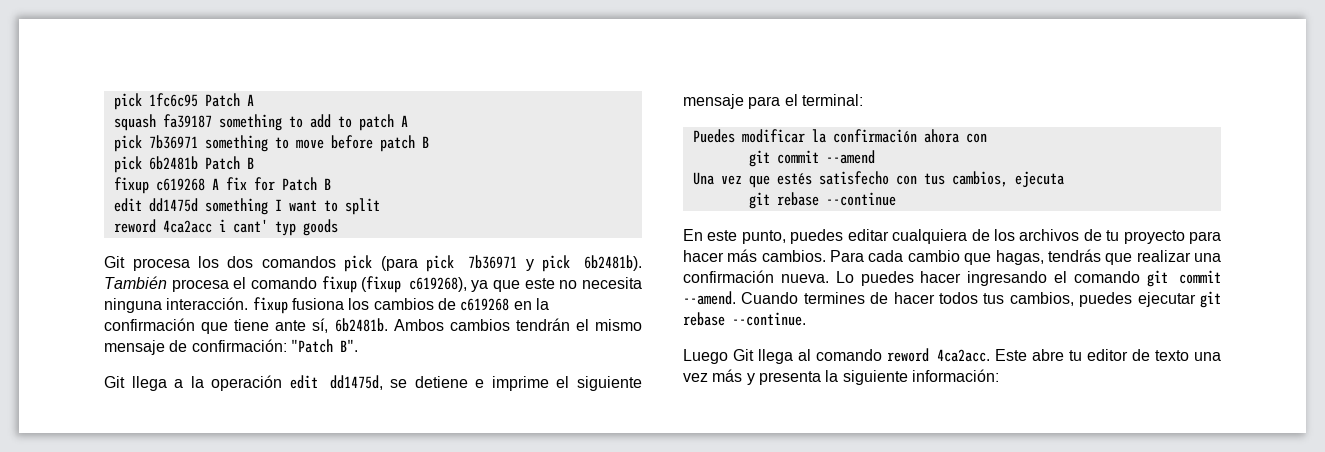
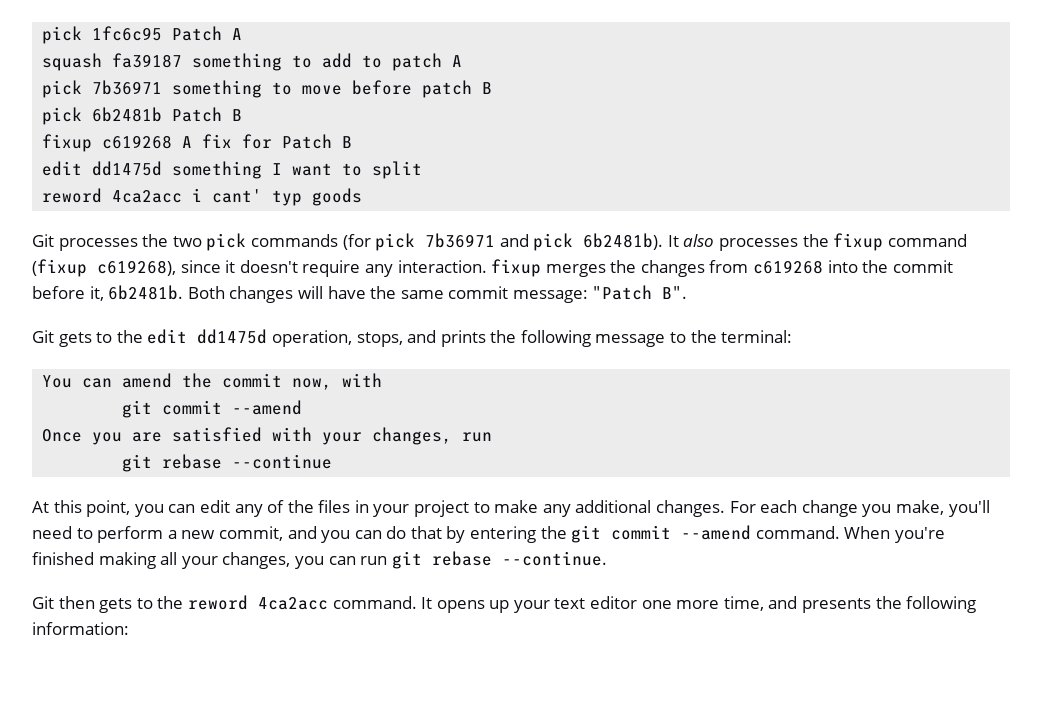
- Git procesa los dos comandos pick (para pick 7b36971 y pick 6b2481b).
+ Git processes the two pick commands (for pick 7b36971 and pick 6b2481b).
- También procesa el comando fixup (fixup c619268), ya que este no necesita ninguna interacción. fixup fusiona los cambios de c619268 en la confirmación que tiene ante sí, 6b2481b. Ambos cambios tendrán el mismo mensaje de confirmación: "Patch B".
- Git llega a la operación edit dd1475d, se detiene e imprime el siguiente mensaje para el terminal:
- Puedes modificar la confirmación ahora con
+ It also processes the fixup command (fixup c619268), since it doesn't require any interaction. fixup merges the changes from c619268 into the commit before it, 6b2481b. Both changes will have the same commit message: "Patch B".
+ Git gets to the edit dd1475d operation, stops, and prints the following message to the terminal:
+ You can amend the commit now, with
  git commit --amend
- Una vez que estés satisfecho con tus cambios, ejecuta
+ Once you are satisfied with your changes, run
  git rebase --continue
- En este punto, puedes editar cualquiera de los archivos de tu proyecto para hacer más cambios. Para cada cambio que hagas, tendrás que realizar una confirmación nueva. Lo puedes hacer ingresando el comando git commit --amend. Cuando termines de hacer todos tus cambios, puedes ejecutar git rebase --continue.
- Luego Git llega al comando reword 4ca2acc. Este abre tu editor de texto una vez más y presenta la siguiente información:
+ At this point, you can edit any of the files in your project to make any additional changes. For each change you make, you'll need to perform a new commit, and you can do that by entering the git commit --amend command. When you're finished making all your changes, you can run git rebase --continue.
+ Git then gets to the reword 4ca2acc command. It opens up your text editor one more time, and presents the following information:

